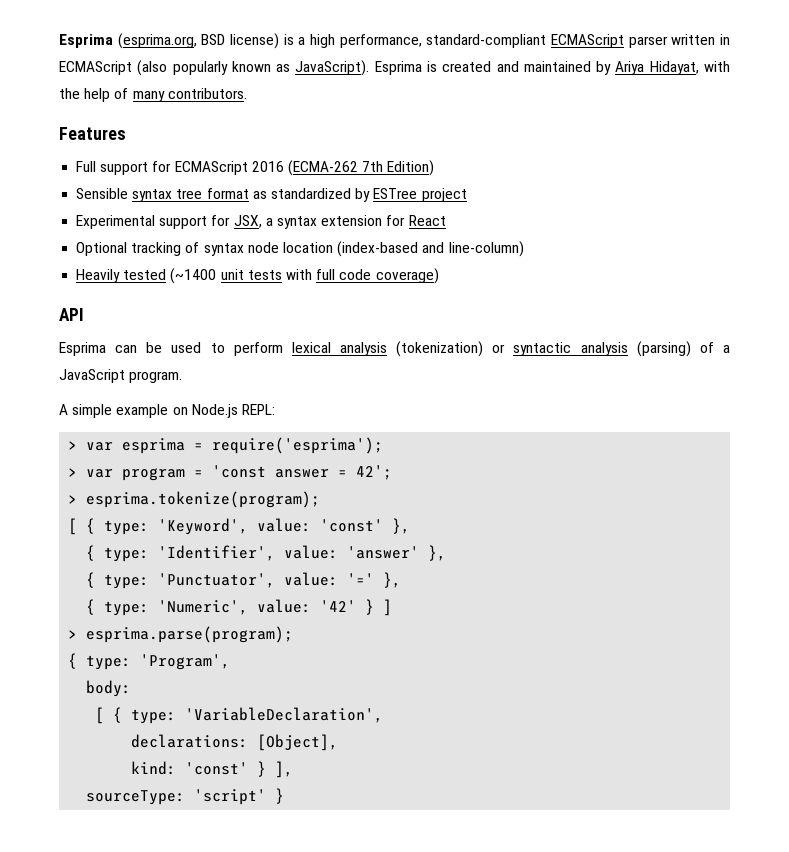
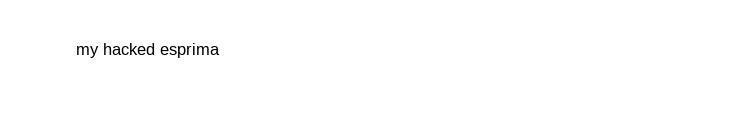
- Esprima (esprima.org, BSD license) is a high performance, standard-compliant ECMAScript parser written in ECMAScript (also popularly known as JavaScript). Esprima is created and maintained by Ariya Hidayat, with the help of many contributors.
- Features
- Full support for ECMAScript 2016 (ECMA-262 7th Edition)
- Sensible syntax tree format as standardized by ESTree project
- Experimental support for JSX, a syntax extension for React
- Optional tracking of syntax node location (index-based and line-column)
- Heavily tested (~1400 unit tests with full code coverage)
- API
- Esprima can be used to perform lexical analysis (tokenization) or syntactic analysis (parsing) of a JavaScript program.
- A simple example on Node.js REPL:
- > var esprima = require('esprima');
- > var program = 'const answer = 42';
- > esprima.tokenize(program);
- [ { type: 'Keyword', value: 'const' },
- { type: 'Identifier', value: 'answer' },
- { type: 'Punctuator', value: '=' },
- { type: 'Numeric', value: '42' } ]
- > esprima.parse(program);
- { type: 'Program',
- body:
- [ { type: 'VariableDeclaration',
- declarations: [Object],
- kind: 'const' } ],
- sourceType: 'script' }
+ my hacked esprima

